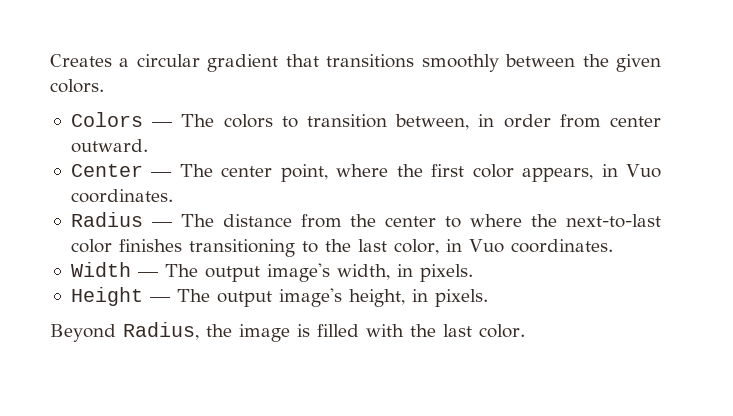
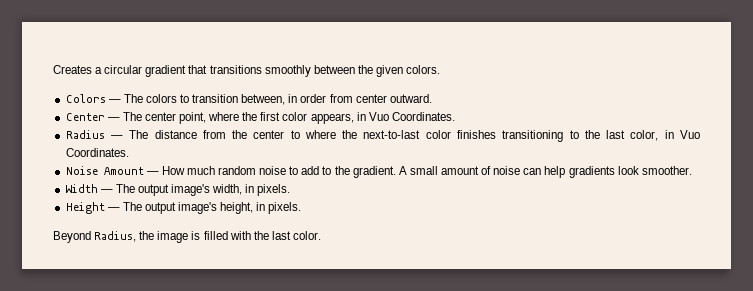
- Center — The center point, where the first color appears, in Vuo coordinates.
+ Center — The center point, where the first color appears, in Vuo Coordinates.
- Radius — The distance from the center to where the next-to-last color finishes transitioning to the last color, in Vuo coordinates.
+ Radius — The distance from the center to where the next-to-last color finishes transitioning to the last color, in Vuo Coordinates.
+ Noise Amount — How much random noise to add to the gradient. A small amount of noise can help gradients look smoother.

